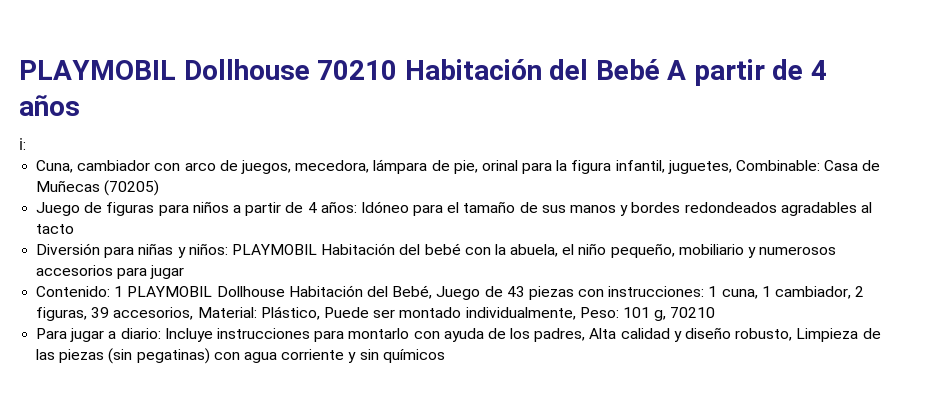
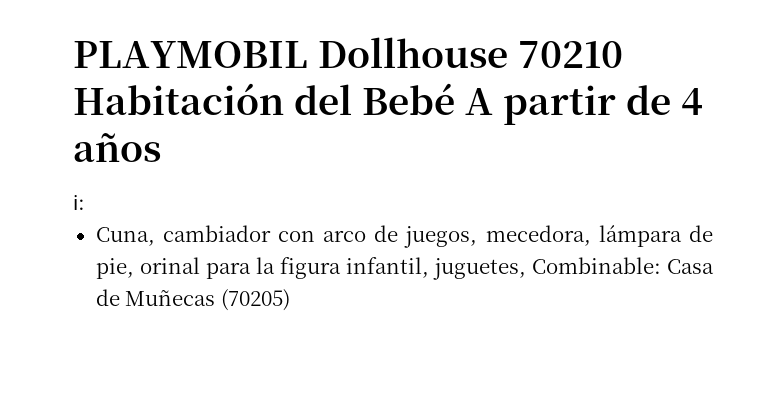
- Juego de figuras para niños a partir de 4 años: Idóneo para el tamaño de sus manos y bordes redondeados agradables al tacto
- Diversión para niñas y niños: PLAYMOBIL Habitación del bebé con la abuela, el niño pequeño, mobiliario y numerosos accesorios para jugar
- Contenido: 1 PLAYMOBIL Dollhouse Habitación del Bebé, Juego de 43 piezas con instrucciones: 1 cuna, 1 cambiador, 2 figuras, 39 accesorios, Material: Plástico, Puede ser montado individualmente, Peso: 101 g, 70210
- Para jugar a diario: Incluye instrucciones para montarlo con ayuda de los padres, Alta calidad y diseño robusto, Limpieza de las piezas (sin pegatinas) con agua corriente y sin químicos

